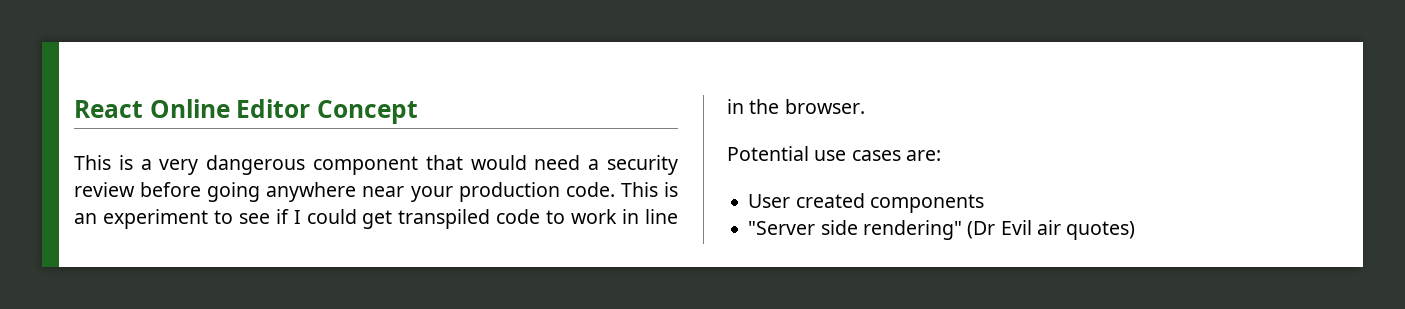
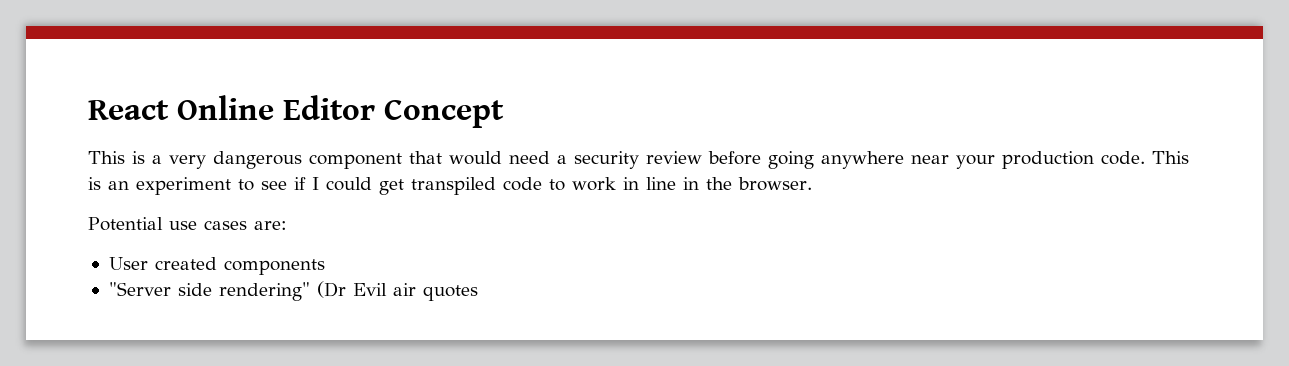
- "Server side rendering" (Dr Evil air quotes)
+ "Server side rendering" (Dr Evil air quotes

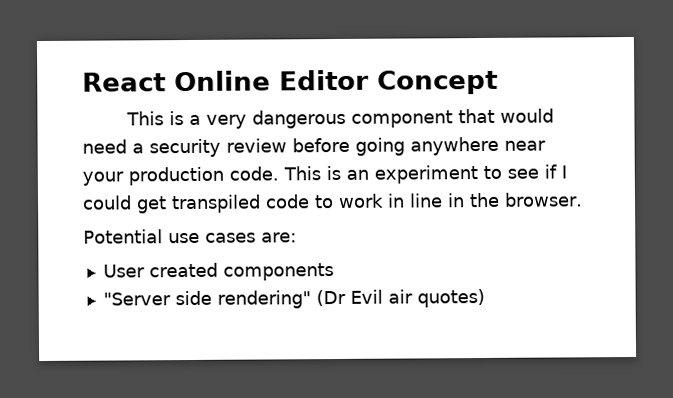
- "Server side rendering" (Dr Evil air quotes
+ "Server side rendering" (Dr Evil air quotes)

